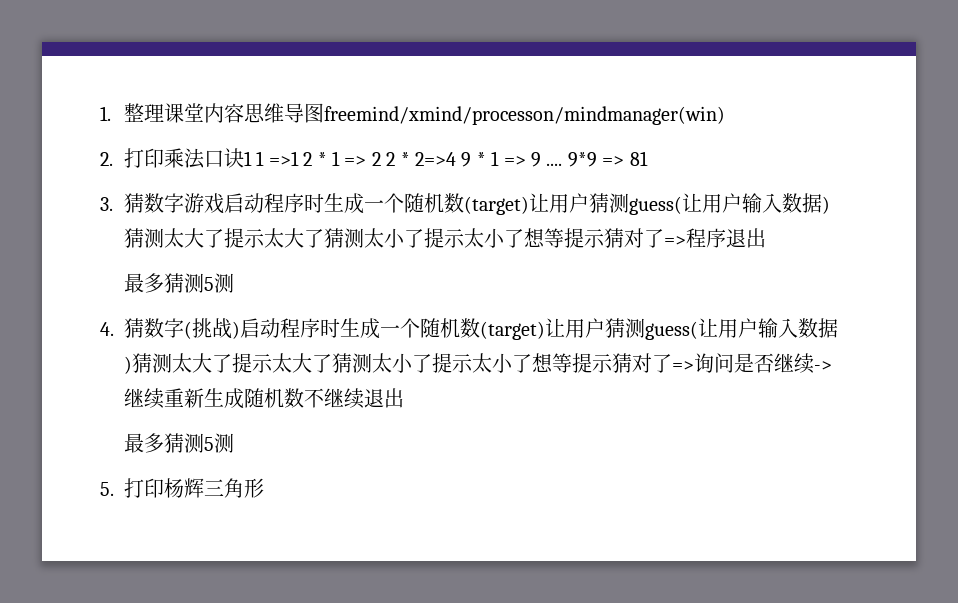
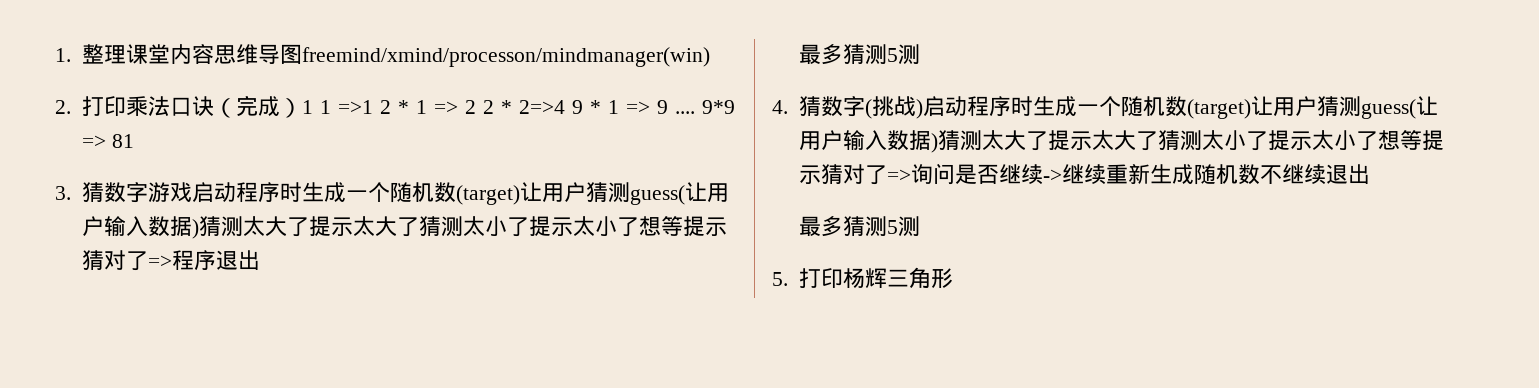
- 2.打印乘法口诀1 1 =>1 2 * 1 => 2 2 * 2=>4 9 * 1 => 9 ....
+ 2.打印乘法口诀（完成）1 1 =>1 2 * 1 => 2 2 * 2=>4 9 * 1 => 9 ....

